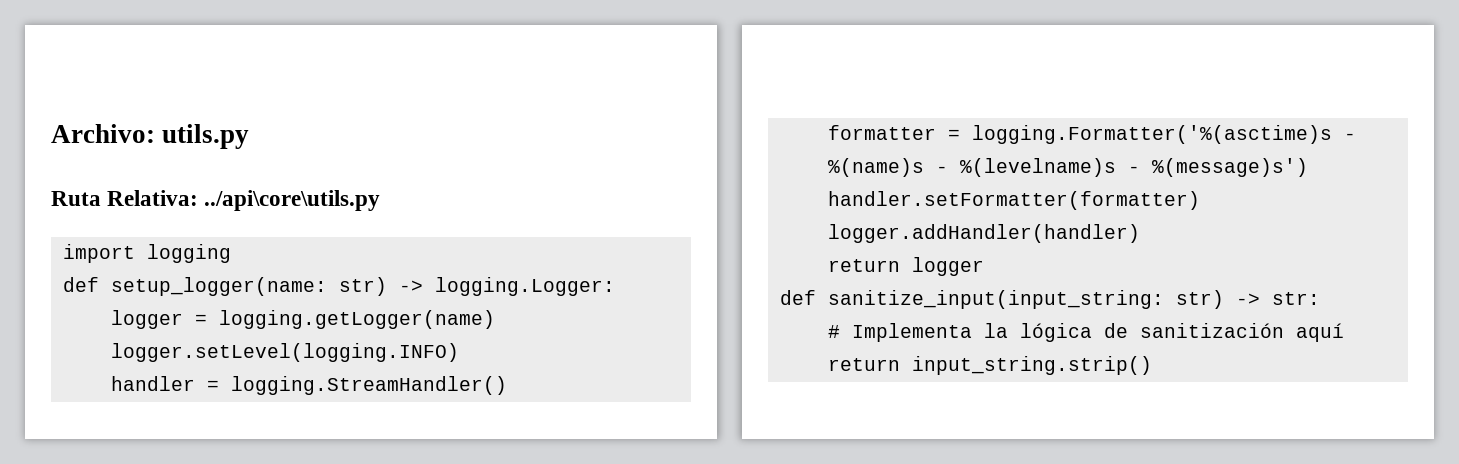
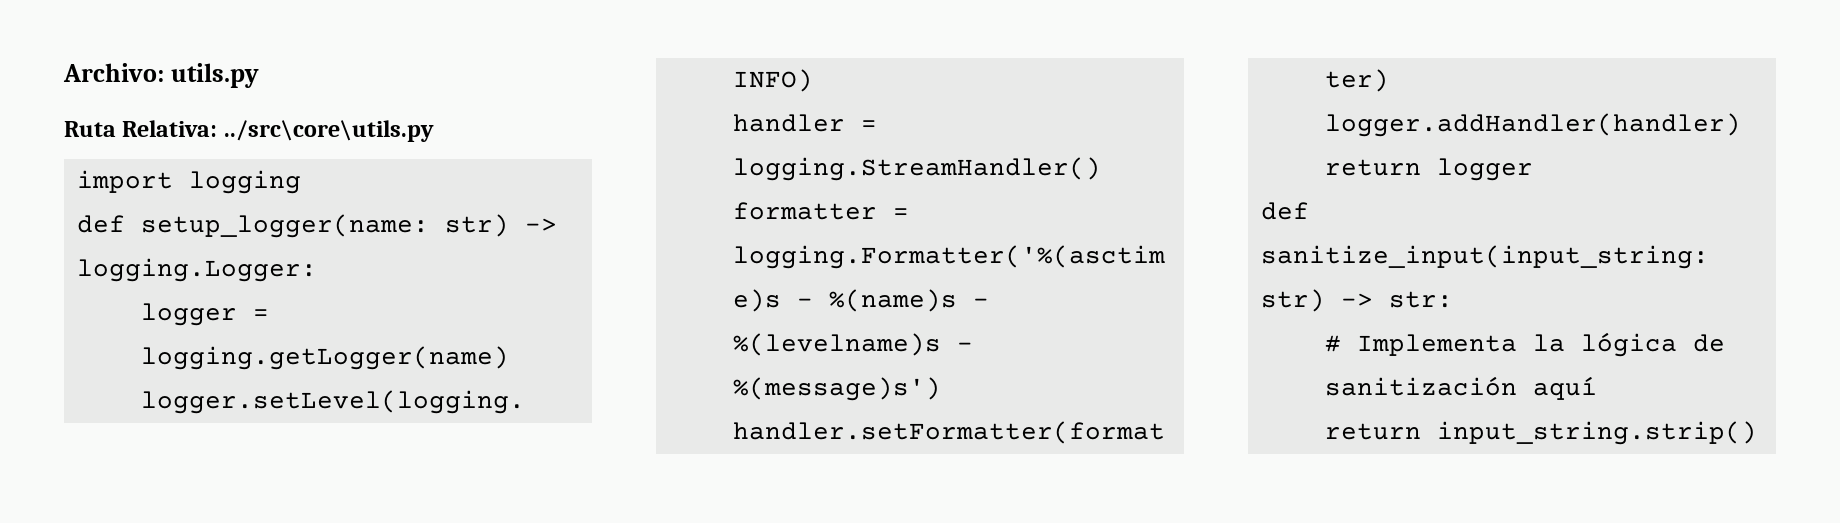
- Ruta Relativa: ../api\core\utils.py
+ Ruta Relativa: ../src\core\utils.py

